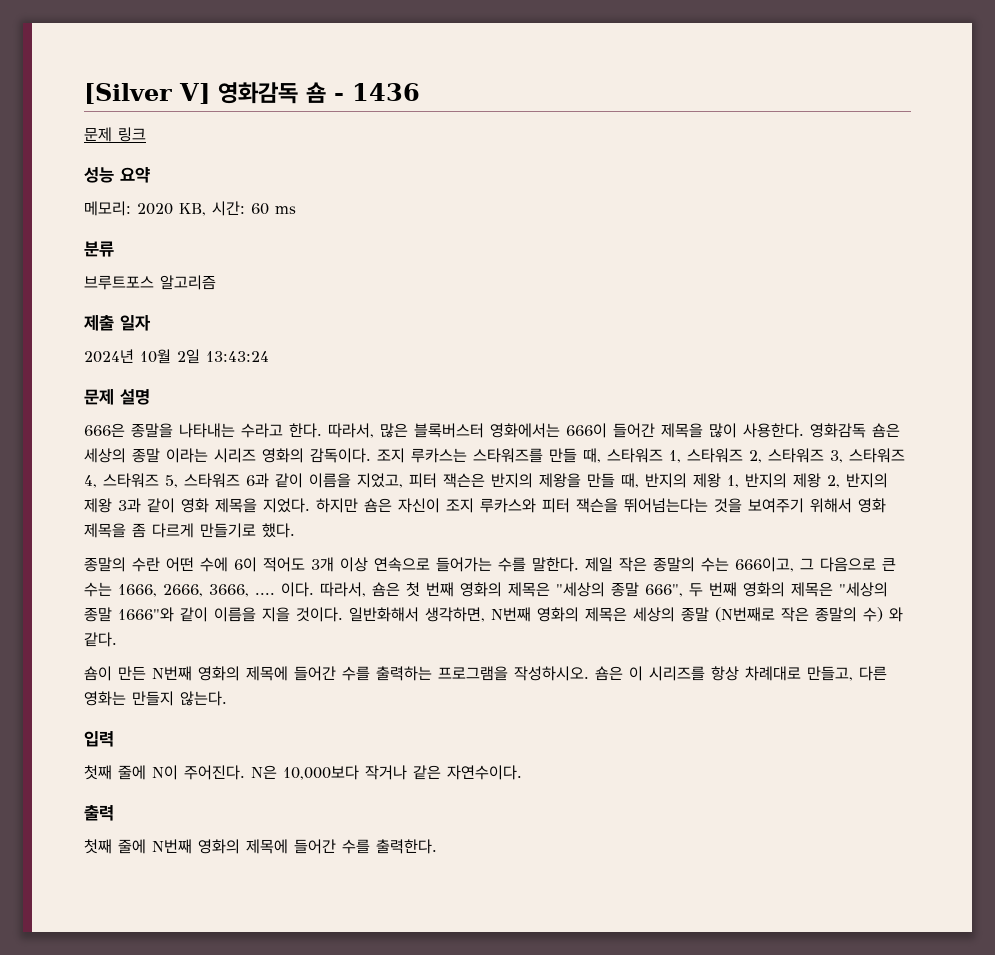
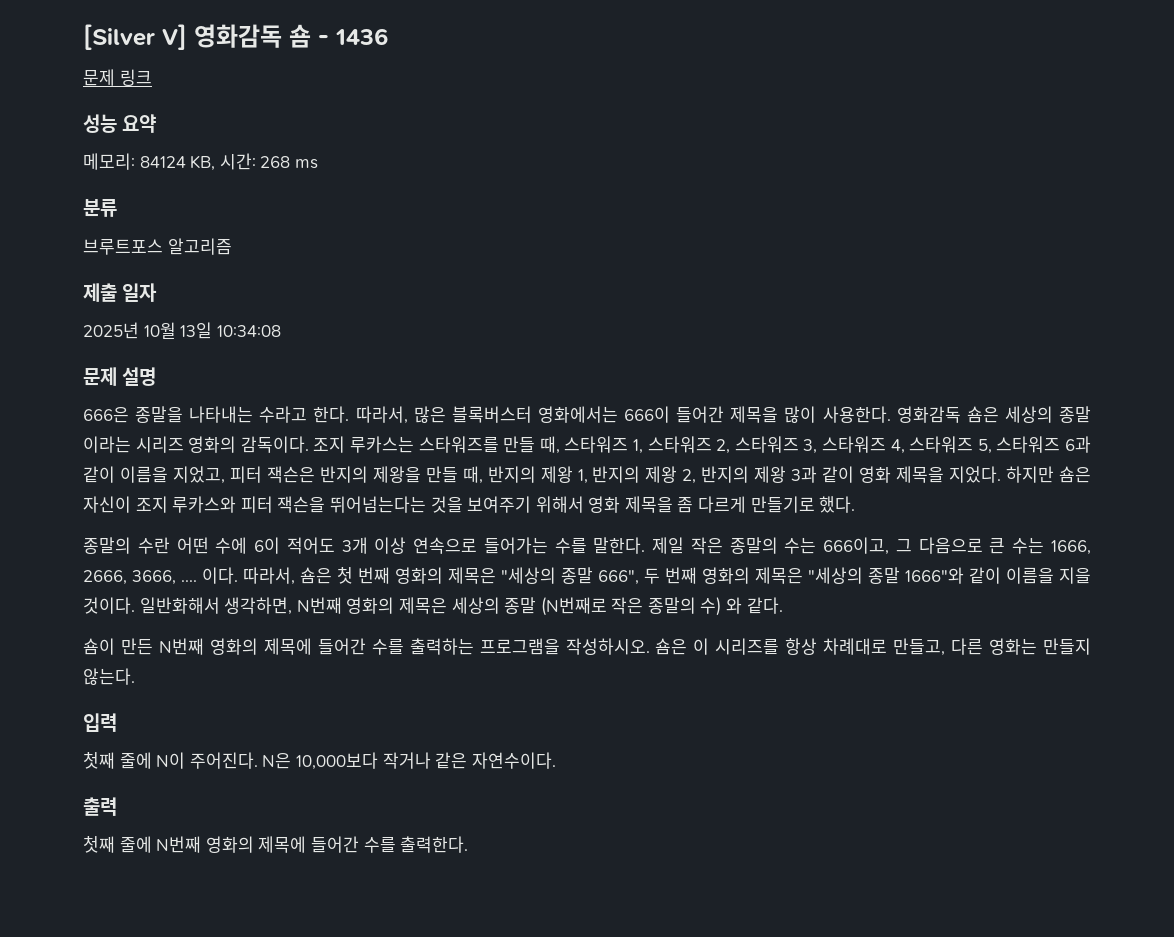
- 메모리: 2020 KB, 시간: 60 ms
+ 메모리: 84124 KB, 시간: 268 ms
- 2024년 10월 2일 13:43:24
+ 2025년 10월 13일 10:34:08

